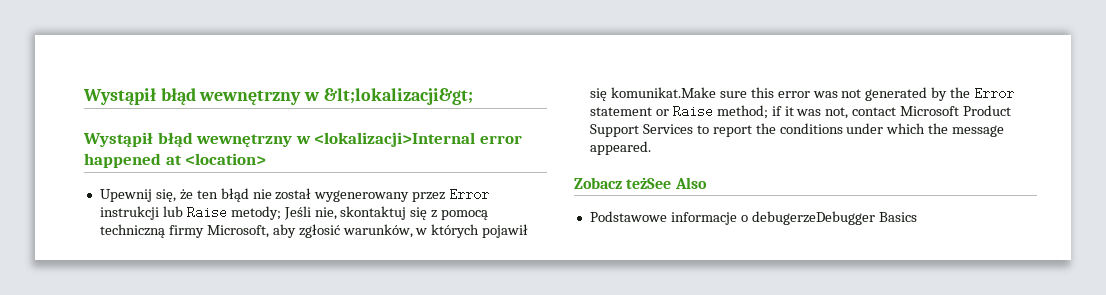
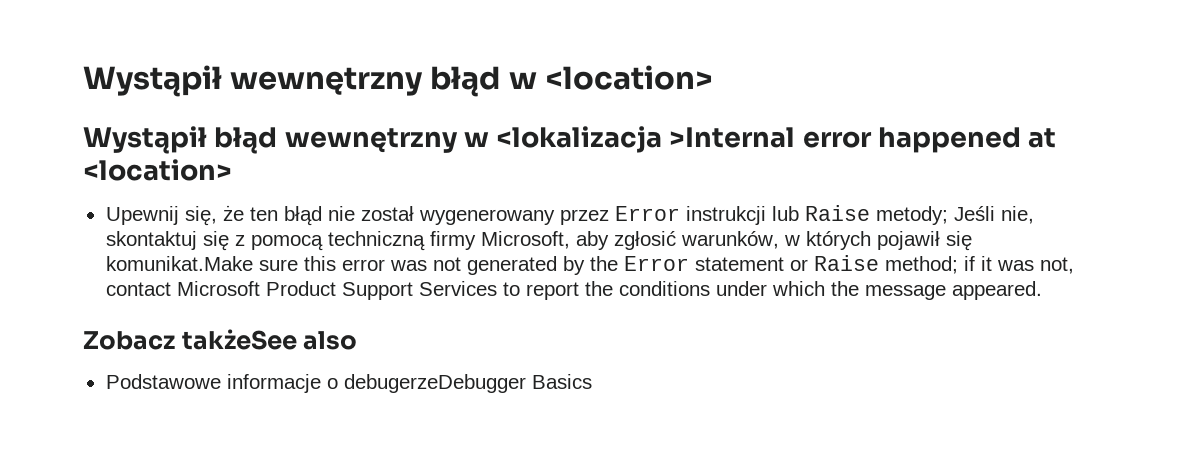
- Wystąpił błąd wewnętrzny w &lt;lokalizacji&gt;
- Wystąpił błąd wewnętrzny w <lokalizacji>Internal error happened at <location>
+ Wystąpił wewnętrzny błąd w <location>
+ Wystąpił błąd wewnętrzny w <lokalizacja >Internal error happened at <location>
- Zobacz teżSee Also
+ Zobacz takżeSee also

